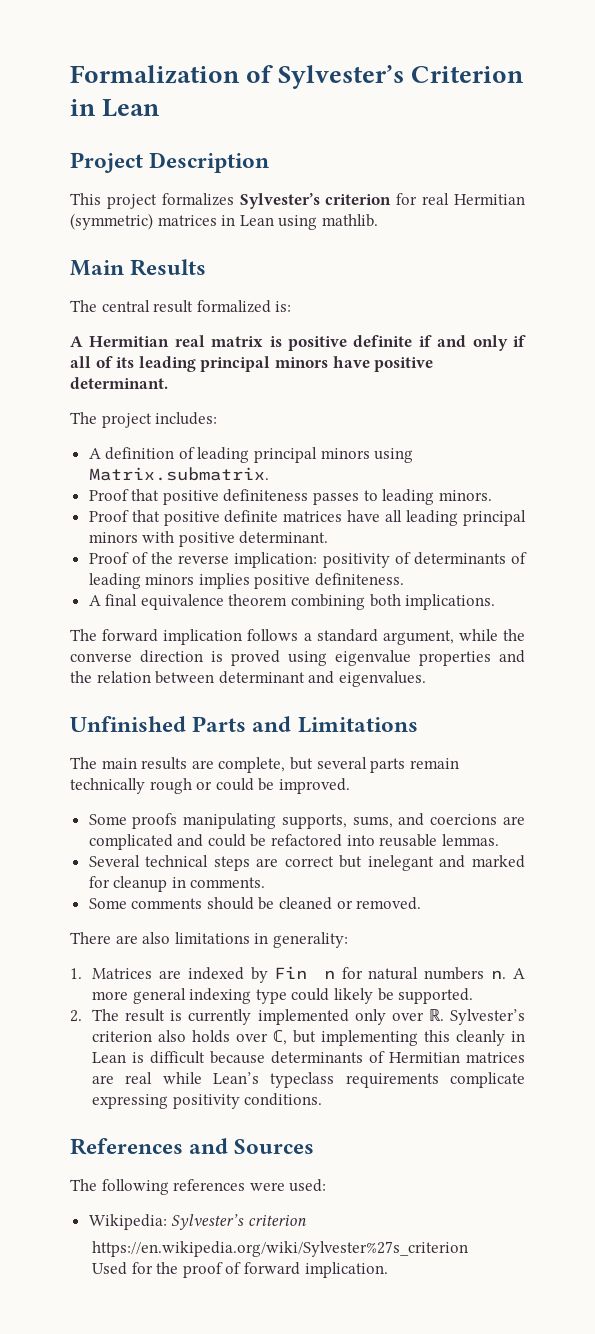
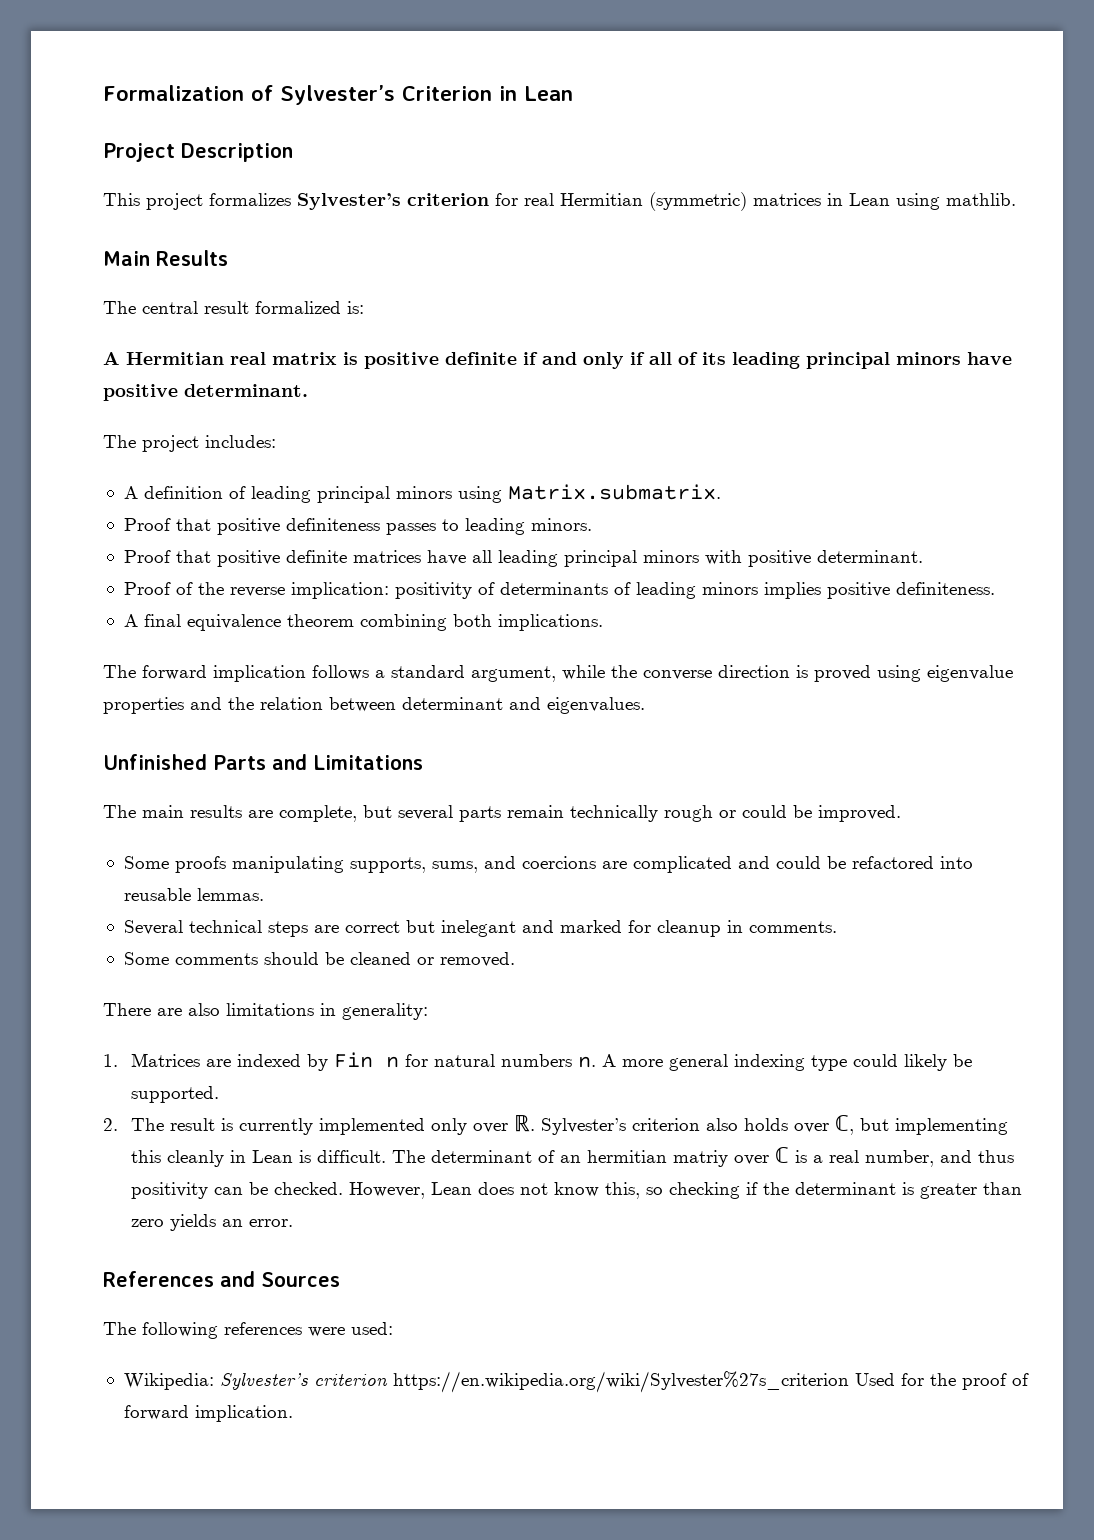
- 2. The result is currently implemented only over ℝ. Sylvester’s criterion also holds over ℂ, but implementing this cleanly in Lean is difficult because determinants of Hermitian matrices are real while Lean’s typeclass requirements complicate expressing positivity conditions.
+ 2. The result is currently implemented only over ℝ. Sylvester’s criterion also holds over ℂ, but implementing this cleanly in Lean is difficult. The determinant of an hermitian matriy over ℂ is a real number, and thus positivity can be checked. However, Lean does not know this, so checking if the determinant is greater than zero yields an error.
- Wikipedia: Sylvester’s criterion
- https://en.wikipedia.org/wiki/Sylvester%27s_criterion
- Used for the proof of forward implication.
+ Wikipedia: Sylvester’s criterion https://en.wikipedia.org/wiki/Sylvester%27s_criterion Used for the proof of forward implication.

